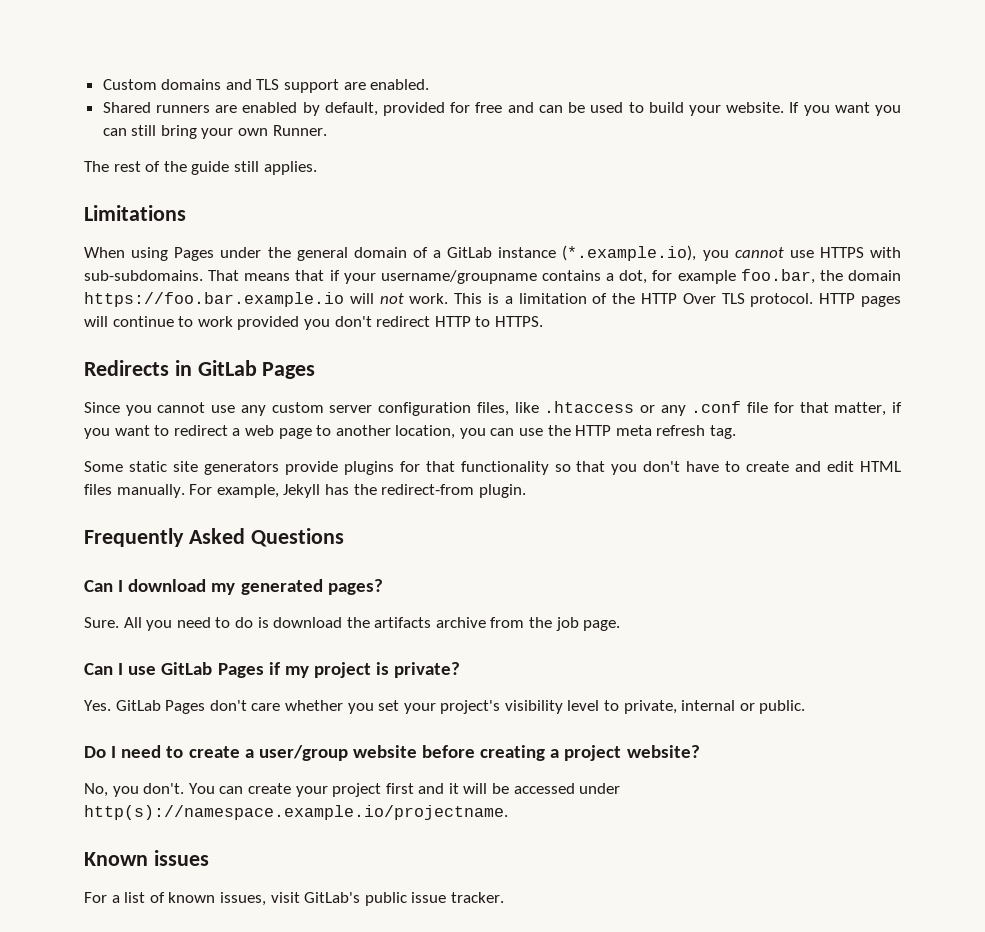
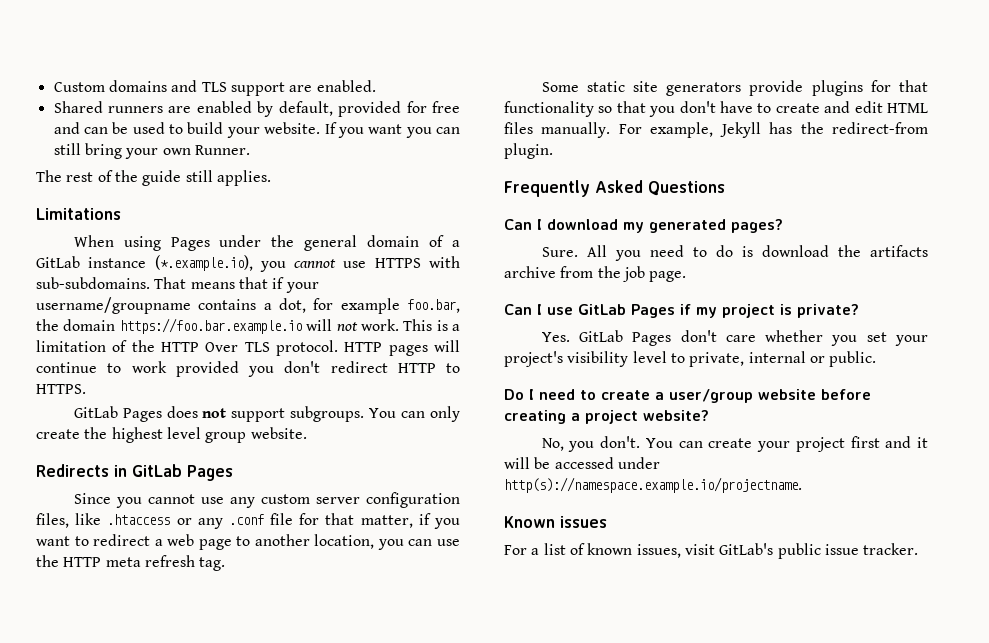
+ GitLab Pages does not support subgroups. You can only create the highest level group website.

